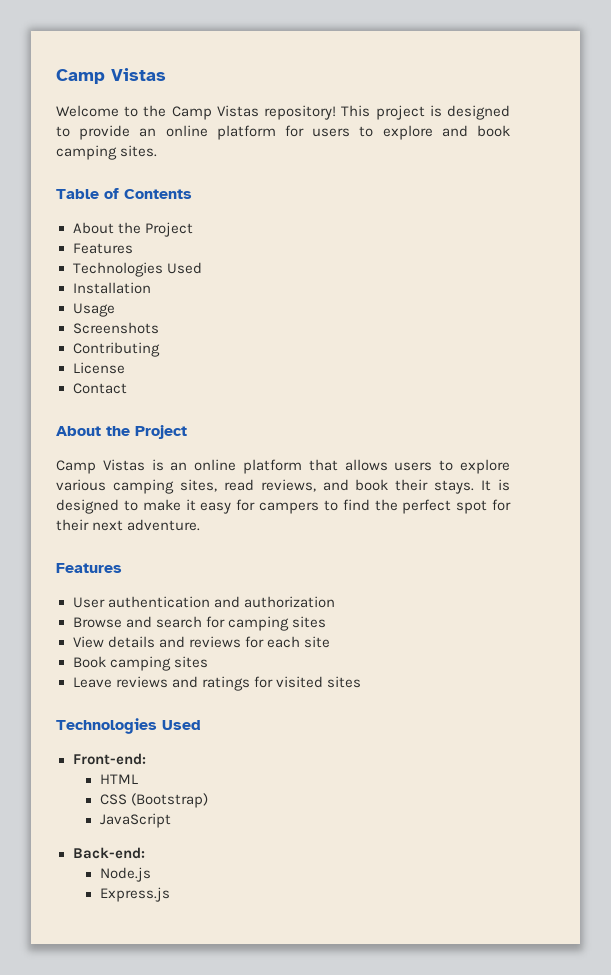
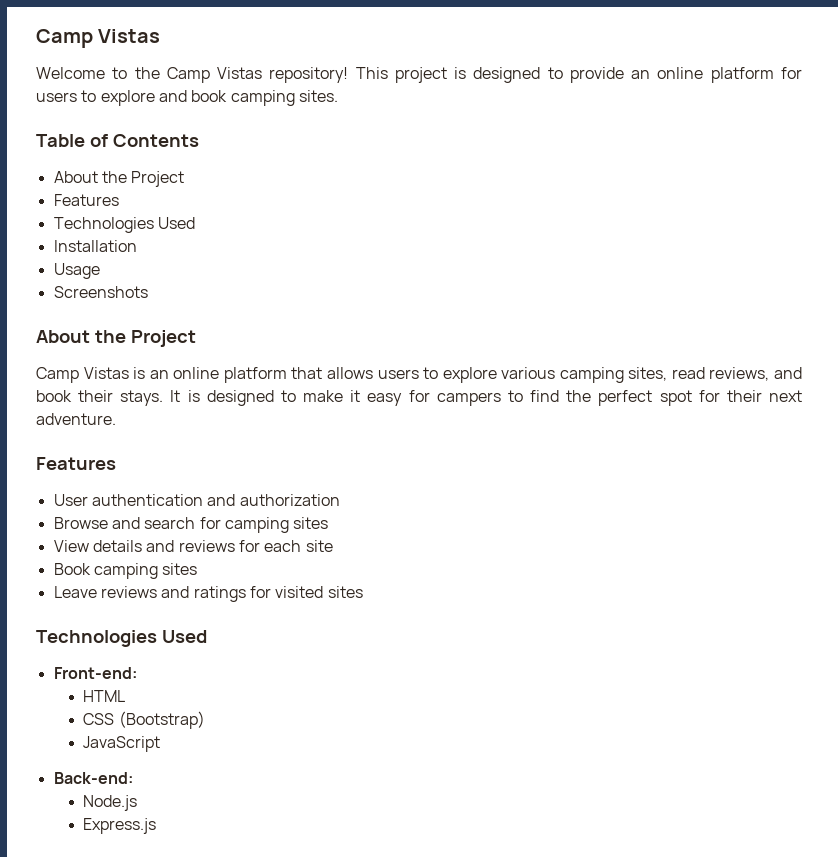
- Contributing
- License
- Contact

